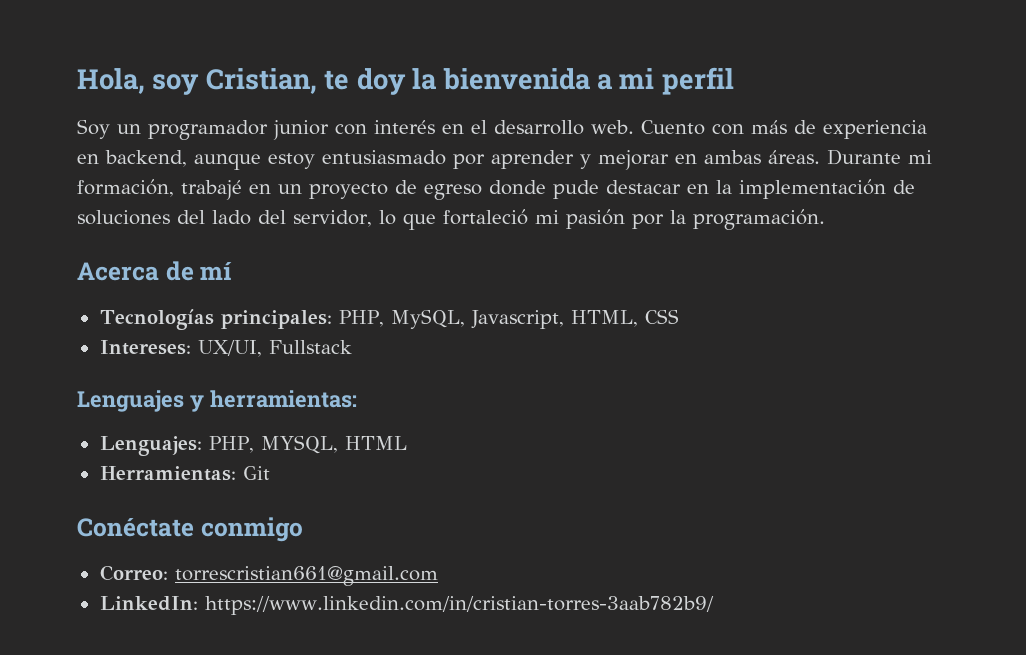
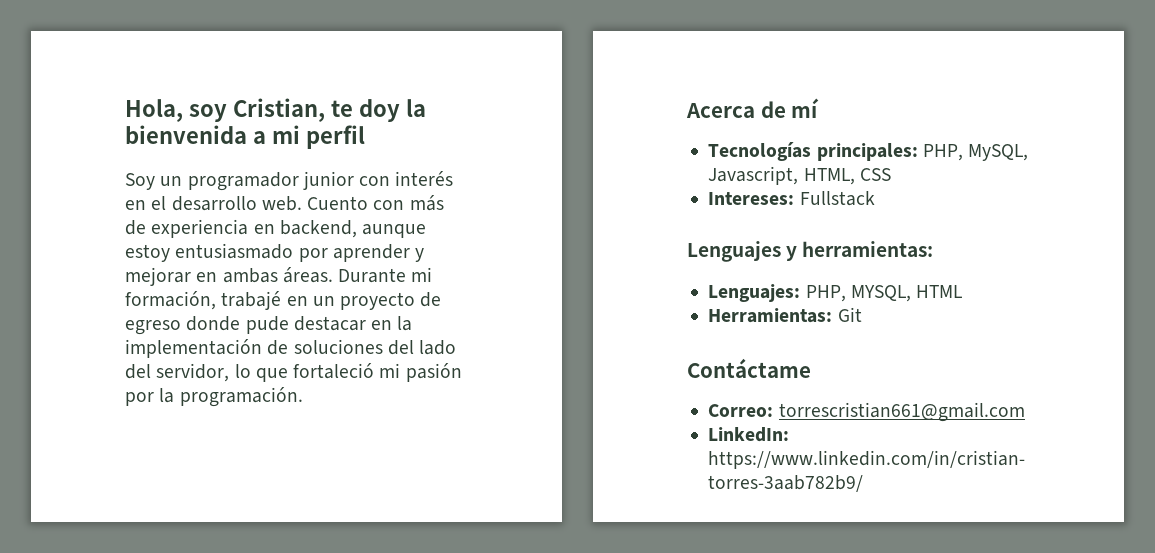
- Intereses: UX/UI, Fullstack
+ Intereses: Fullstack
- Conéctate conmigo
+ Contáctame

